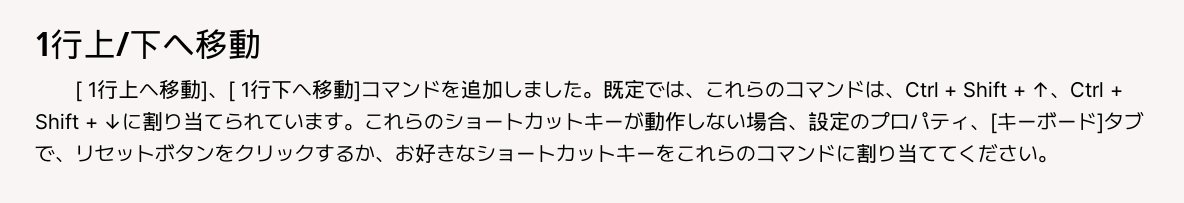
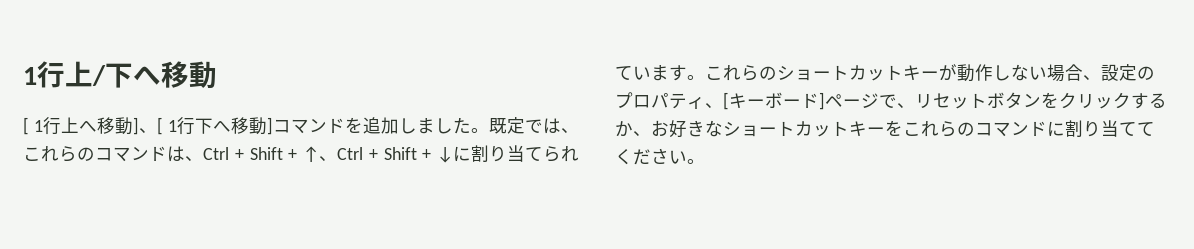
- これらのショートカットキーが動作しない場合、設定のプロパティ、[キーボード]タブで、リセットボタンをクリックするか、お好きなショートカットキーをこれらのコマンドに割り当ててください。
+ これらのショートカットキーが動作しない場合、設定のプロパティ、[キーボード]ページで、リセットボタンをクリックするか、お好きなショートカットキーをこれらのコマンドに割り当ててください。

